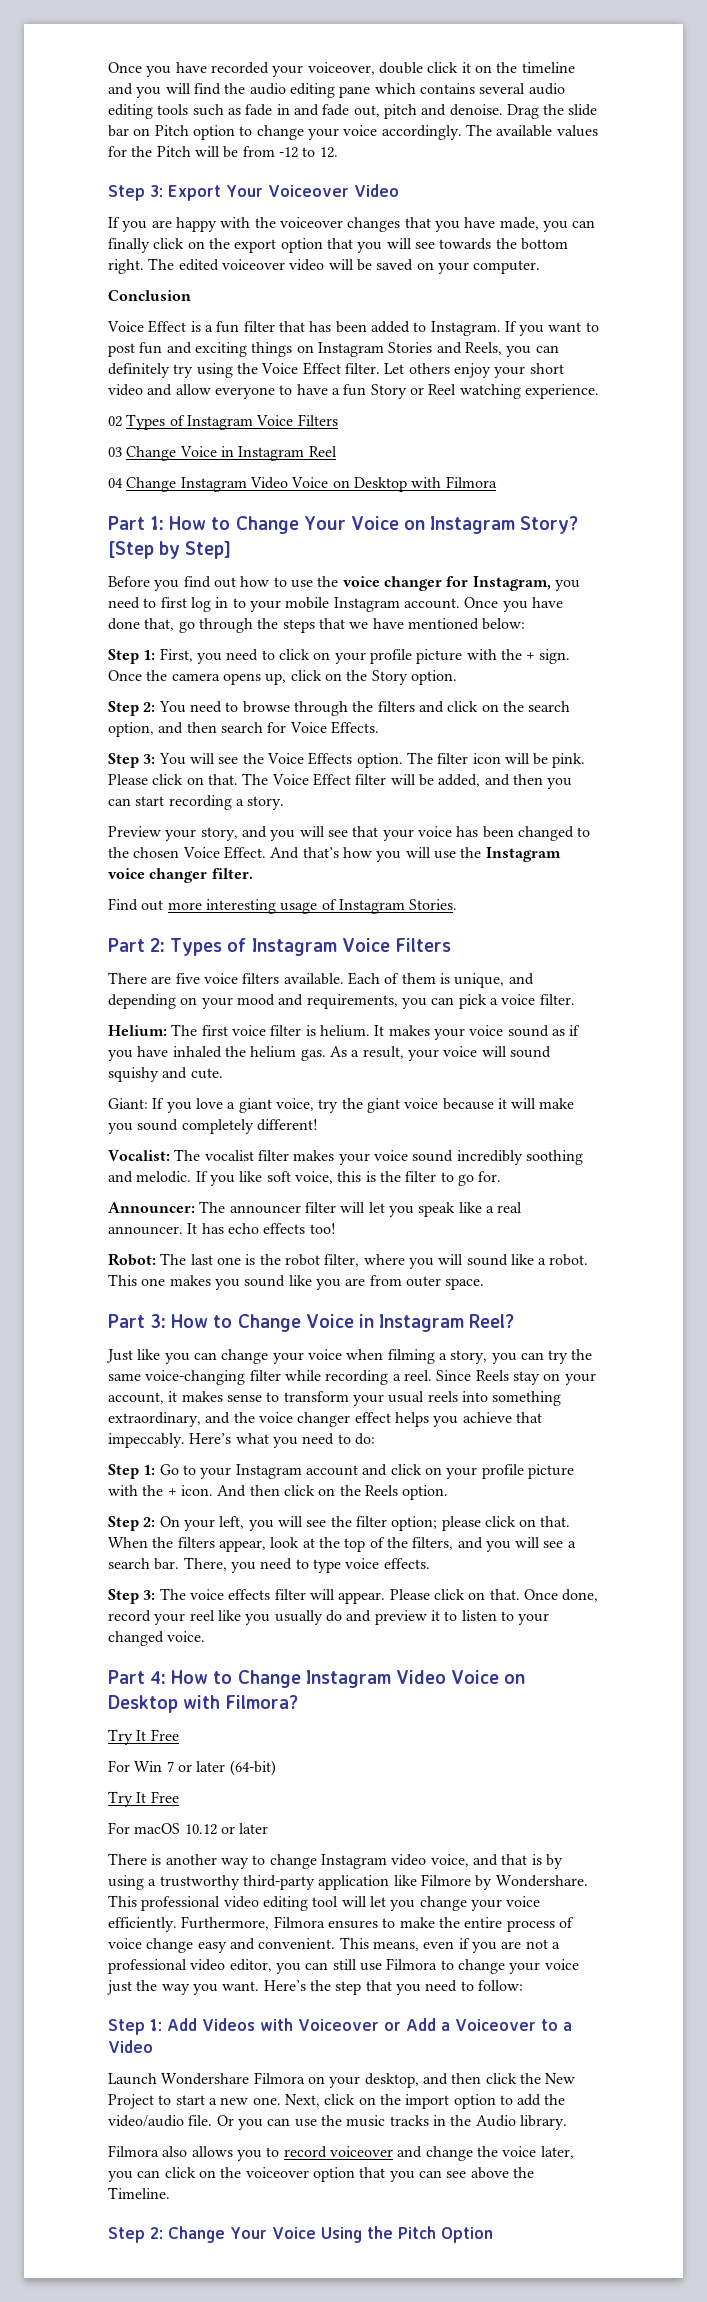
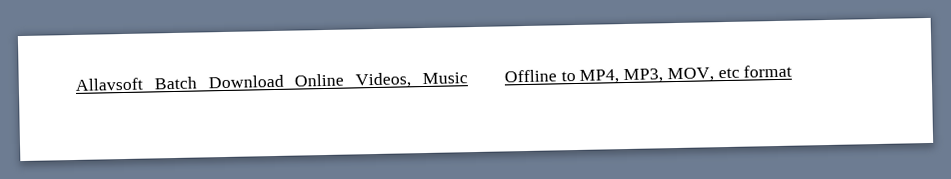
- Once you have recorded your voiceover, double click it on the timeline and you will find the audio editing pane which contains several audio editing tools such as fade in and fade out, pitch and denoise. Drag the slide bar on Pitch option to change your voice accordingly. The available values for the Pitch will be from -12 to 12.
- Step 3: Export Your Voiceover Video
- If you are happy with the voiceover changes that you have made, you can finally click on the export option that you will see towards the bottom right. The edited voiceover video will be saved on your computer.
- Conclusion
- Voice Effect is a fun filter that has been added to Instagram. If you want to post fun and exciting things on Instagram Stories and Reels, you can definitely try using the Voice Effect filter. Let others enjoy your short video and allow everyone to have a fun Story or Reel watching experience.
- 02 Types of Instagram Voice Filters
- 03 Change Voice in Instagram Reel
- 04 Change Instagram Video Voice on Desktop with Filmora
- Part 1: How to Change Your Voice on Instagram Story? [Step by Step]
- Before you find out how to use the voice changer for Instagram, you need to first log in to your mobile Instagram account. Once you have done that, go through the steps that we have mentioned below:
- Step 1: First, you need to click on your profile picture with the + sign. Once the camera opens up, click on the Story option.
- Step 2: You need to browse through the filters and click on the search option, and then search for Voice Effects.
- Step 3: You will see the Voice Effects option. The filter icon will be pink. Please click on that. The Voice Effect filter will be added, and then you can start recording a story.
- Preview your story, and you will see that your voice has been changed to the chosen Voice Effect. And that’s how you will use the Instagram voice changer filter.
- Find out more interesting usage of Instagram Stories.
- Part 2: Types of Instagram Voice Filters
- There are five voice filters available. Each of them is unique, and depending on your mood and requirements, you can pick a voice filter.
- Helium: The first voice filter is helium. It makes your voice sound as if you have inhaled the helium gas. As a result, your voice will sound squishy and cute.
- Giant: If you love a giant voice, try the giant voice because it will make you sound completely different!
- Vocalist: The vocalist filter makes your voice sound incredibly soothing and melodic. If you like soft voice, this is the filter to go for.
- Announcer: The announcer filter will let you speak like a real announcer. It has echo effects too!
- Robot: The last one is the robot filter, where you will sound like a robot. This one makes you sound like you are from outer space.
- Part 3: How to Change Voice in Instagram Reel?
- Just like you can change your voice when filming a story, you can try the same voice-changing filter while recording a reel. Since Reels stay on your account, it makes sense to transform your usual reels into something extraordinary, and the voice changer effect helps you achieve that impeccably. Here’s what you need to do:
- Step 1: Go to your Instagram account and click on your profile picture with the + icon. And then click on the Reels option.
- Step 2: On your left, you will see the filter option; please click on that. When the filters appear, look at the top of the filters, and you will see a search bar. There, you need to type voice effects.
- Step 3: The voice effects filter will appear. Please click on that. Once done, record your reel like you usually do and preview it to listen to your changed voice.
- Part 4: How to Change Instagram Video Voice on Desktop with Filmora?
- Try It Free
- For Win 7 or later (64-bit)
- Try It Free
- For macOS 10.12 or later
- There is another way to change Instagram video voice, and that is by using a trustworthy third-party application like Filmore by Wondershare. This professional video editing tool will let you change your voice efficiently. Furthermore, Filmora ensures to make the entire process of voice change easy and convenient. This means, even if you are not a professional video editor, you can still use Filmora to change your voice just the way you want. Here’s the step that you need to follow:
- Step 1: Add Videos with Voiceover or Add a Voiceover to a Video
- Launch Wondershare Filmora on your desktop, and then click the New Project to start a new one. Next, click on the import option to add the video/audio file. Or you can use the music tracks in the Audio library.
- Filmora also allows you to record voiceover and change the voice later, you can click on the voiceover option that you can see above the Timeline.
- Step 2: Change Your Voice Using the Pitch Option
+ Allavsoft Batch Download Online Videos, Music Offline to MP4, MP3, MOV, etc format

